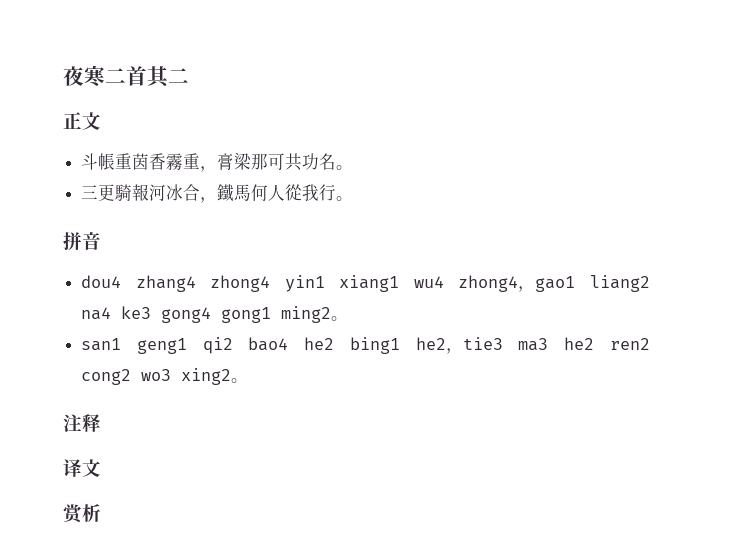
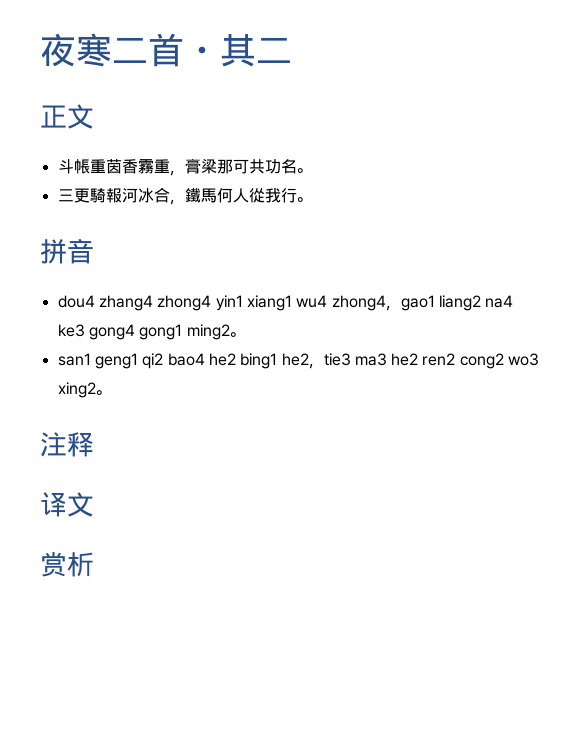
- 夜寒二首其二
+ 夜寒二首・其二

